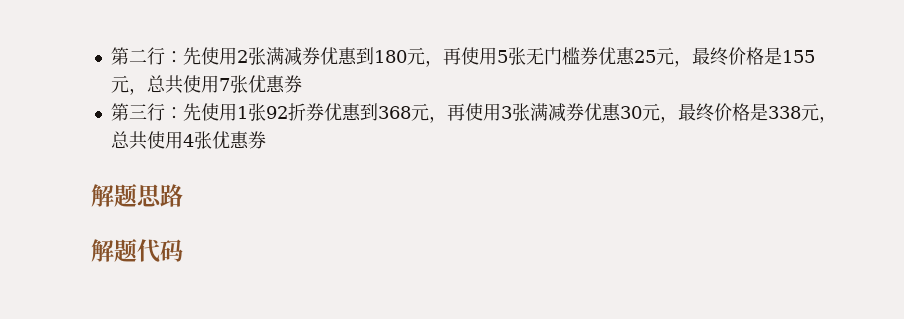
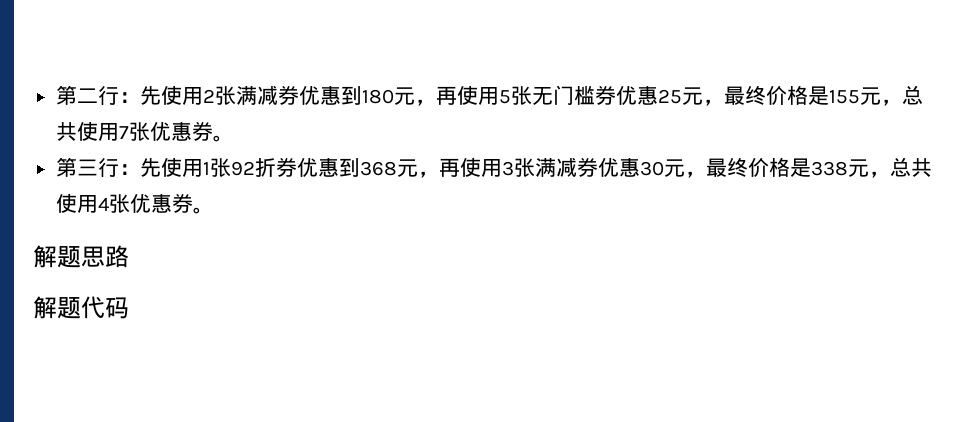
- 第二行：先使用2张满减券优惠到180元，再使用5张无门槛券优惠25元，最终价格是155元，总共使用7张优惠券
+ 第二行：先使用2张满减券优惠到180元，再使用5张无门槛券优惠25元，最终价格是155元，总共使用7张优惠券。
- 第三行：先使用1张92折券优惠到368元，再使用3张满减券优惠30元，最终价格是338元，总共使用4张优惠券
+ 第三行：先使用1张92折券优惠到368元，再使用3张满减券优惠30元，最终价格是338元，总共使用4张优惠券。

